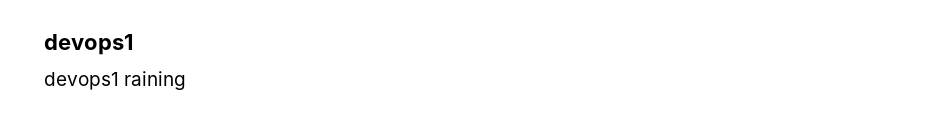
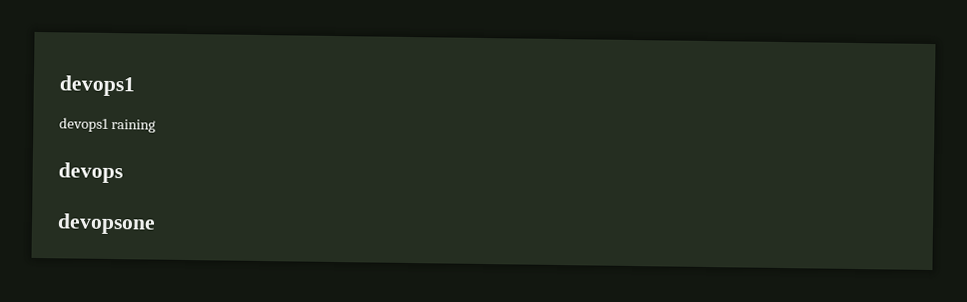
+ devops
+ devopsone

